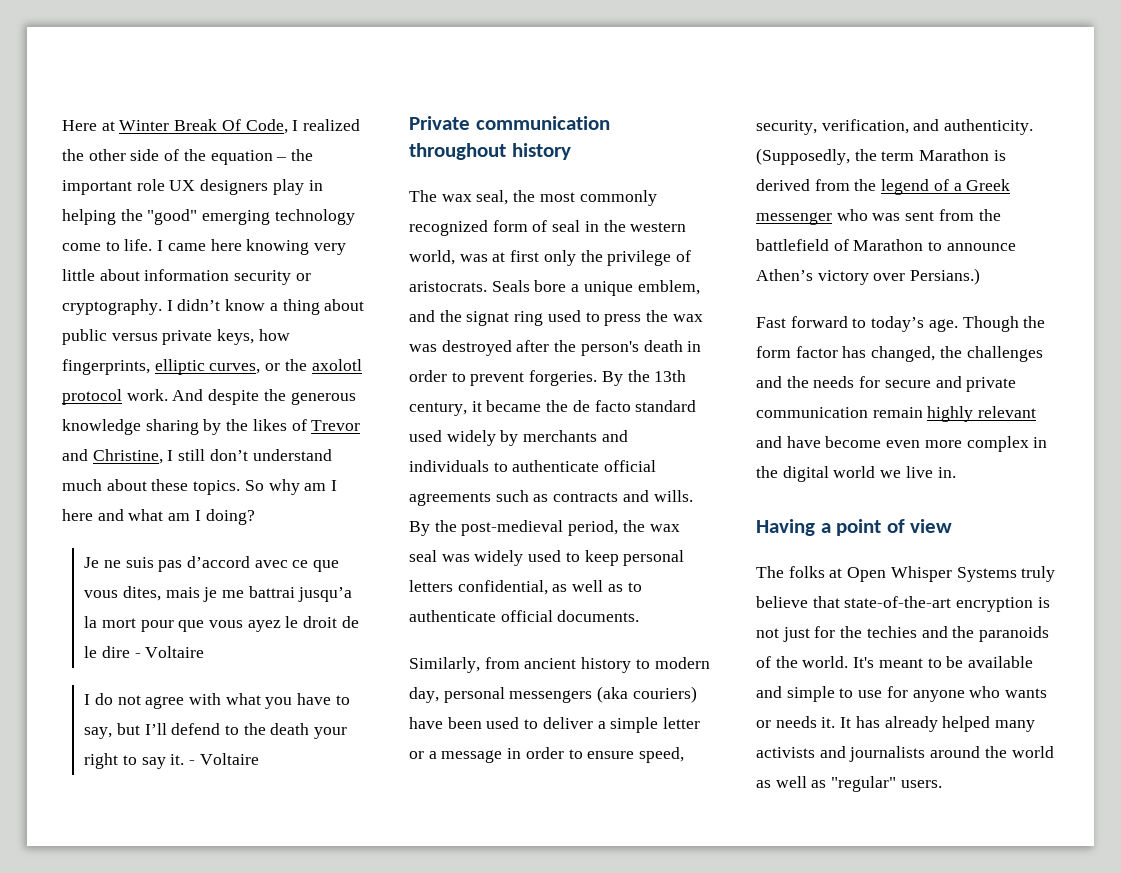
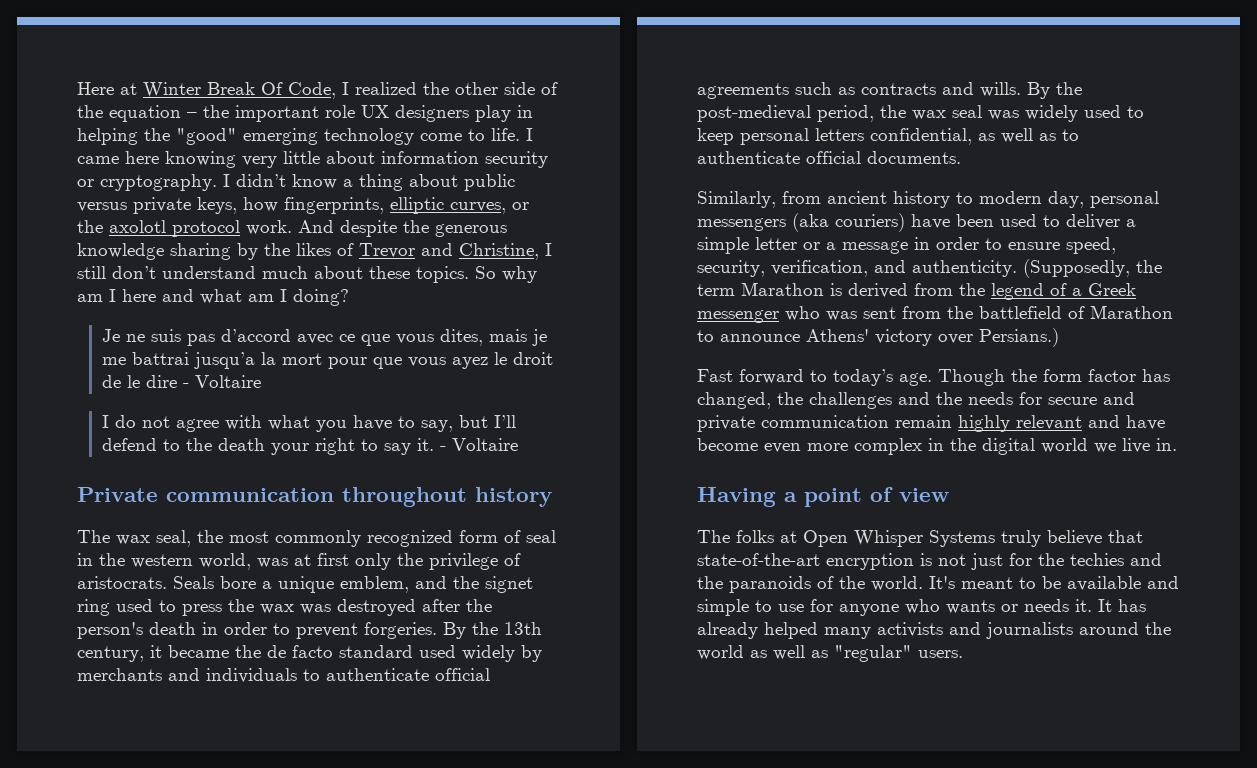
- Seals bore a unique emblem, and the signat ring used to press the wax was destroyed after the person's death in order to prevent forgeries.
+ Seals bore a unique emblem, and the signet ring used to press the wax was destroyed after the person's death in order to prevent forgeries.
- (Supposedly, the term Marathon is derived from the legend of a Greek messenger who was sent from the battlefield of Marathon to announce Athen’s victory over Persians.)
+ (Supposedly, the term Marathon is derived from the legend of a Greek messenger who was sent from the battlefield of Marathon to announce Athens' victory over Persians.)

